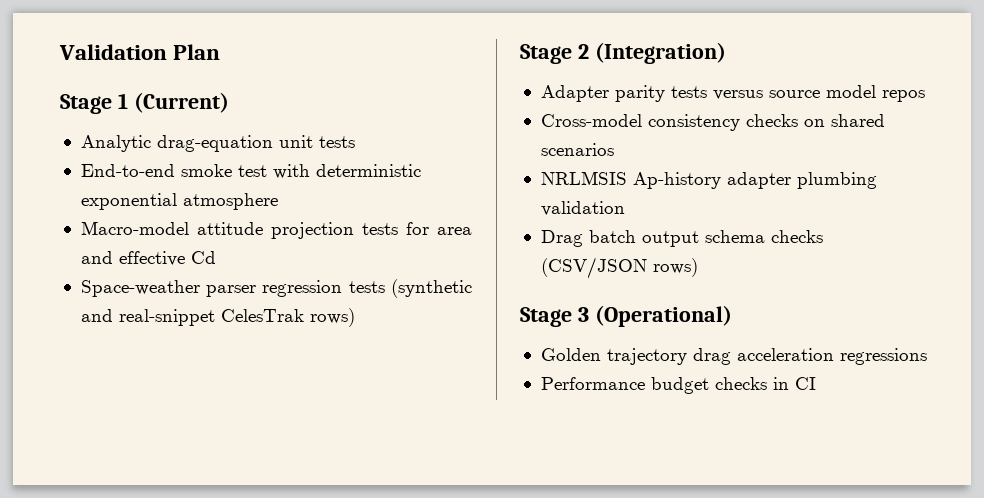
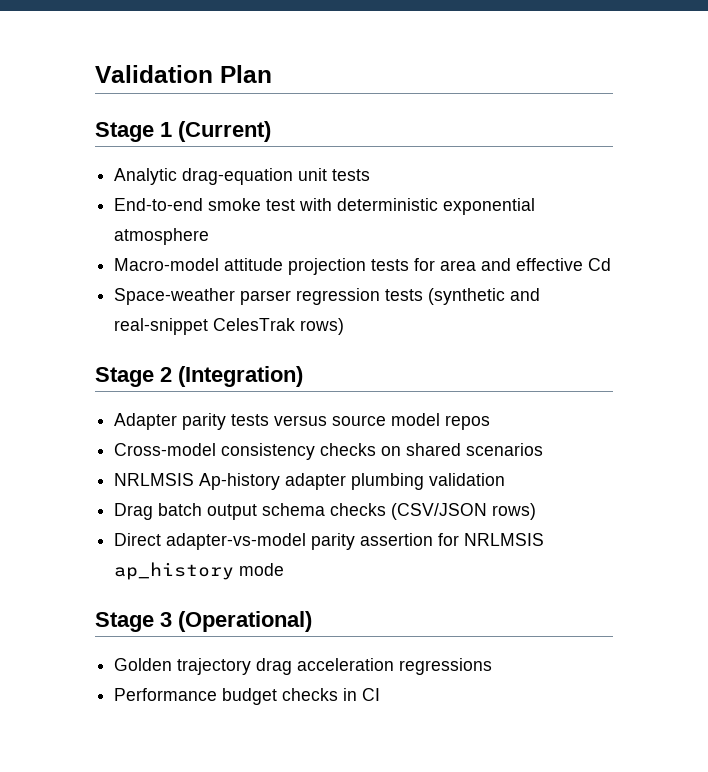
+ Direct adapter-vs-model parity assertion for NRLMSIS ap_history mode

